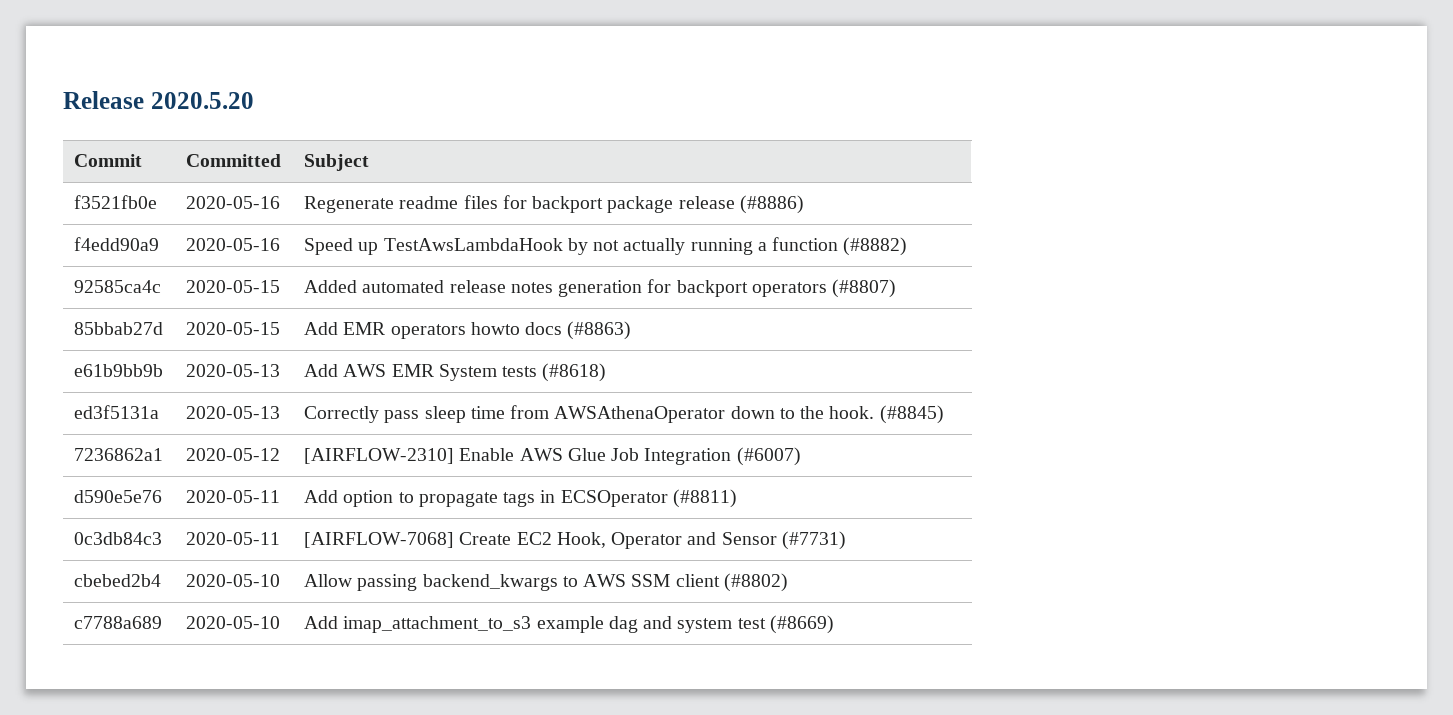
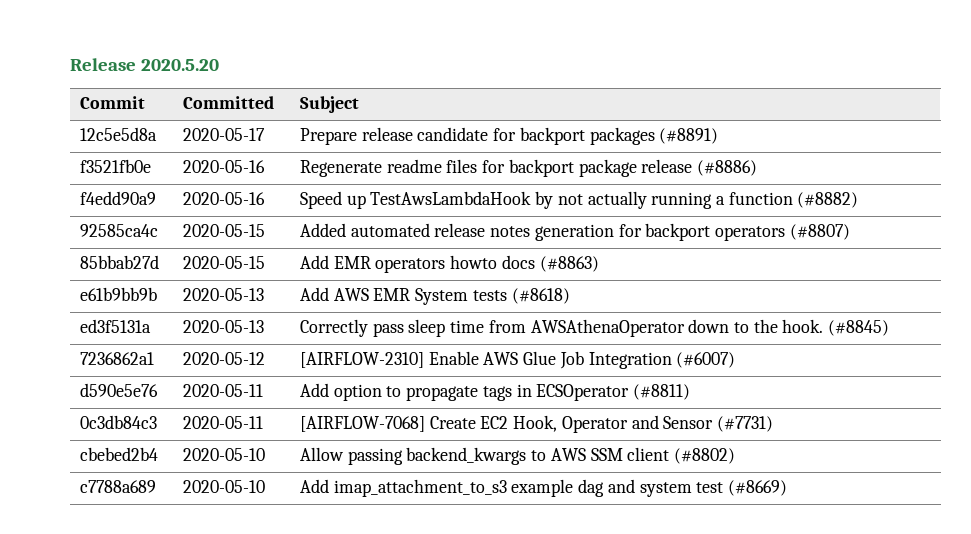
+ 12c5e5d8a | 2020-05-17 | Prepare release candidate for backport packages (#8891)

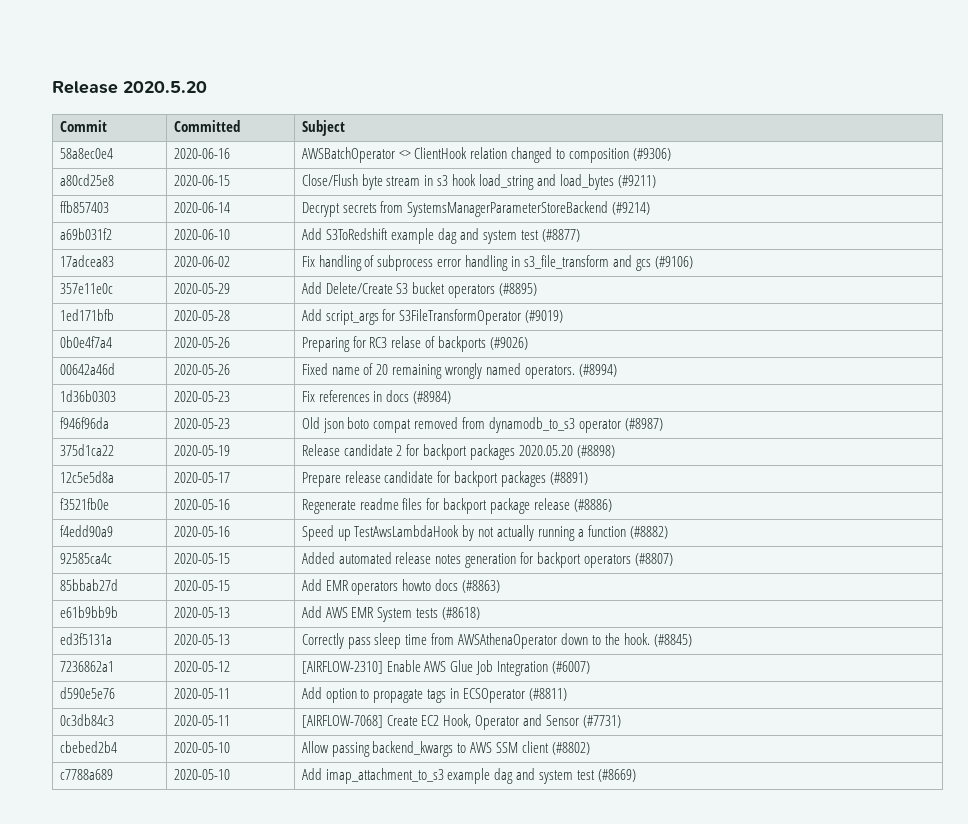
+ 58a8ec0e4 | 2020-06-16 | AWSBatchOperator <> ClientHook relation changed to composition (#9306)
+ a80cd25e8 | 2020-06-15 | Close/Flush byte stream in s3 hook load_string and load_bytes (#9211)
+ ffb857403 | 2020-06-14 | Decrypt secrets from SystemsManagerParameterStoreBackend (#9214)
+ a69b031f2 | 2020-06-10 | Add S3ToRedshift example dag and system test (#8877)
+ 17adcea83 | 2020-06-02 | Fix handling of subprocess error handling in s3_file_transform and gcs (#9106)
+ 357e11e0c | 2020-05-29 | Add Delete/Create S3 bucket operators (#8895)
+ 1ed171bfb | 2020-05-28 | Add script_args for S3FileTransformOperator (#9019)
+ 0b0e4f7a4 | 2020-05-26 | Preparing for RC3 relase of backports (#9026)
+ 00642a46d | 2020-05-26 | Fixed name of 20 remaining wrongly named operators. (#8994)
+ 1d36b0303 | 2020-05-23 | Fix references in docs (#8984)
+ f946f96da | 2020-05-23 | Old json boto compat removed from dynamodb_to_s3 operator (#8987)
+ 375d1ca22 | 2020-05-19 | Release candidate 2 for backport packages 2020.05.20 (#8898)

